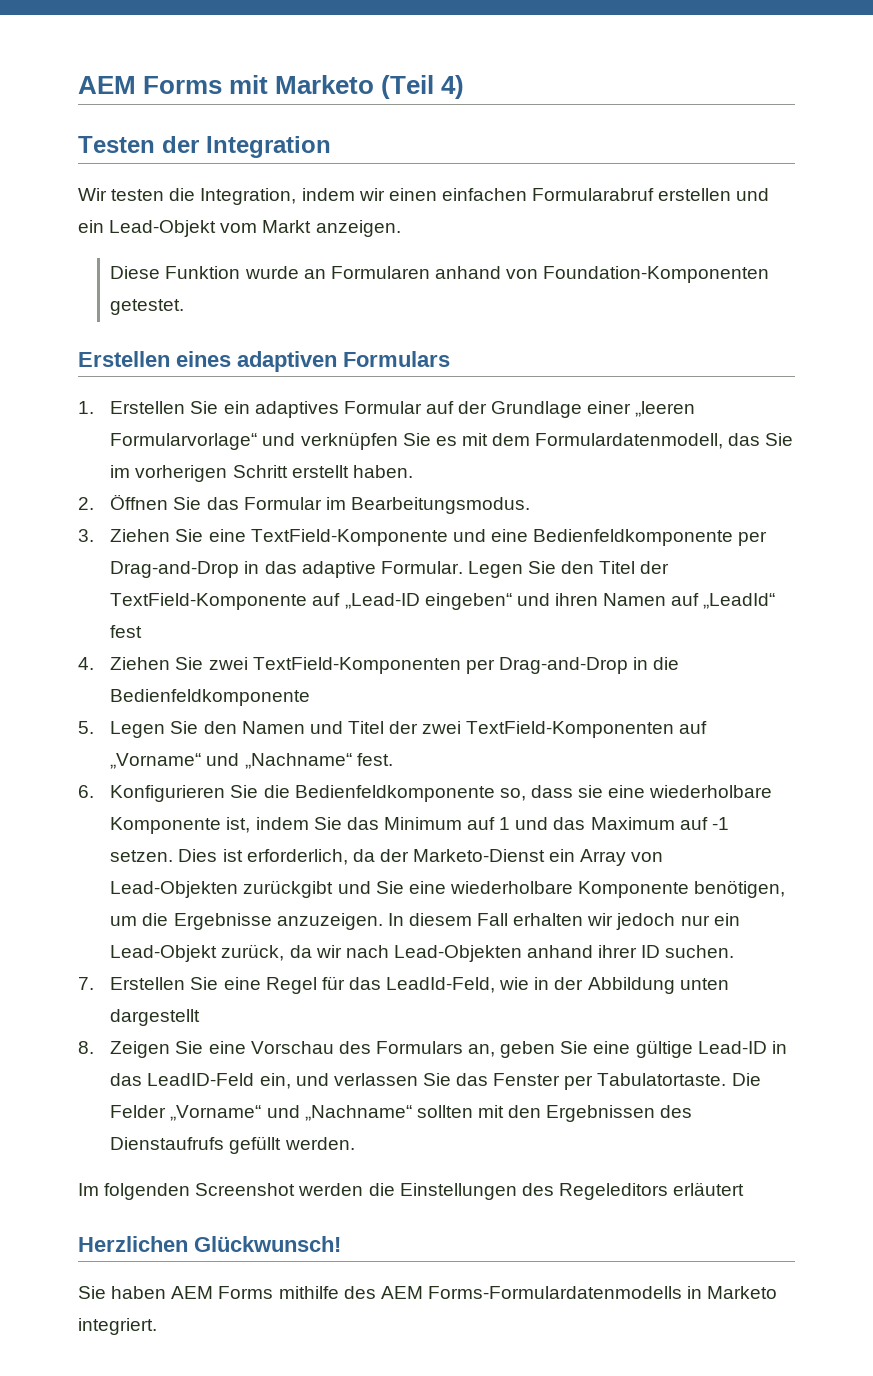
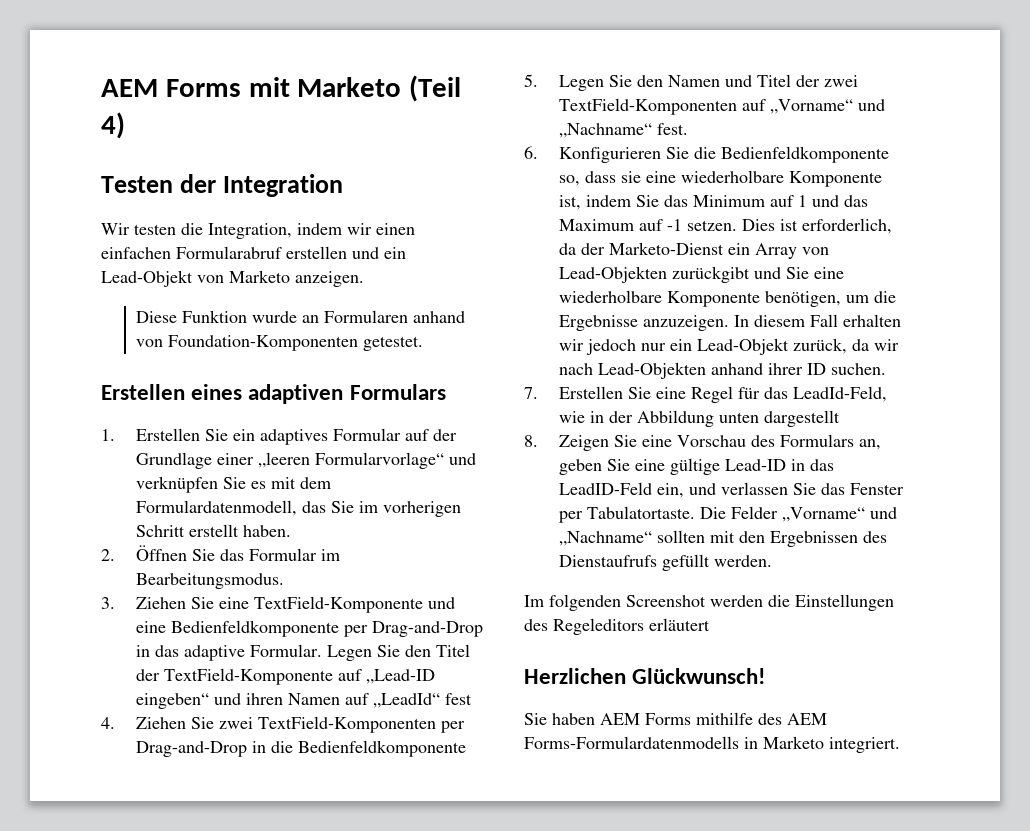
- Wir testen die Integration, indem wir einen einfachen Formularabruf erstellen und ein Lead-Objekt vom Markt anzeigen.
+ Wir testen die Integration, indem wir einen einfachen Formularabruf erstellen und ein Lead-Objekt von Marketo anzeigen.

